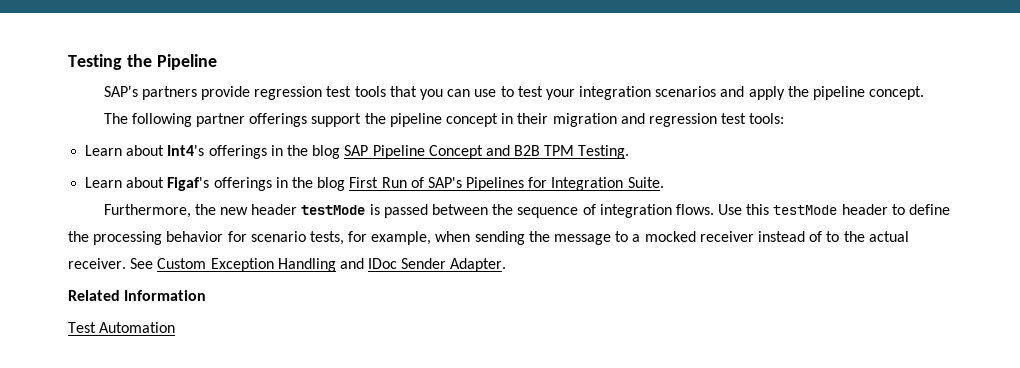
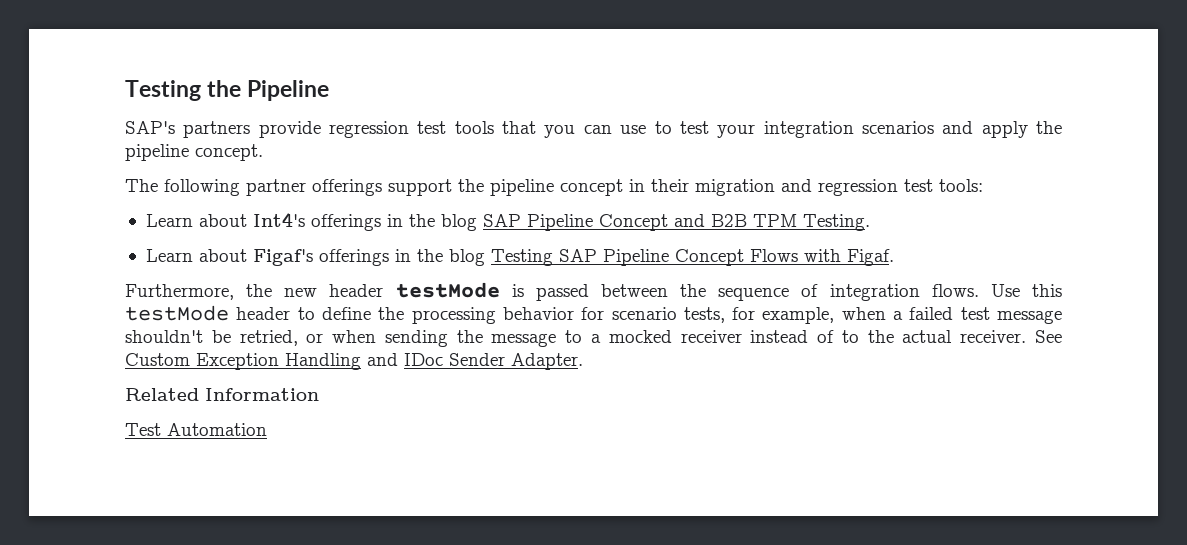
- Learn about Figaf's offerings in the blog First Run of SAP's Pipelines for Integration Suite.
+ Learn about Figaf's offerings in the blog Testing SAP Pipeline Concept Flows with Figaf.
- Use this testMode header to define the processing behavior for scenario tests, for example, when sending the message to a mocked receiver instead of to the actual receiver.
+ Use this testMode header to define the processing behavior for scenario tests, for example, when a failed test message shouldn't be retried, or when sending the message to a mocked receiver instead of to the actual receiver.

